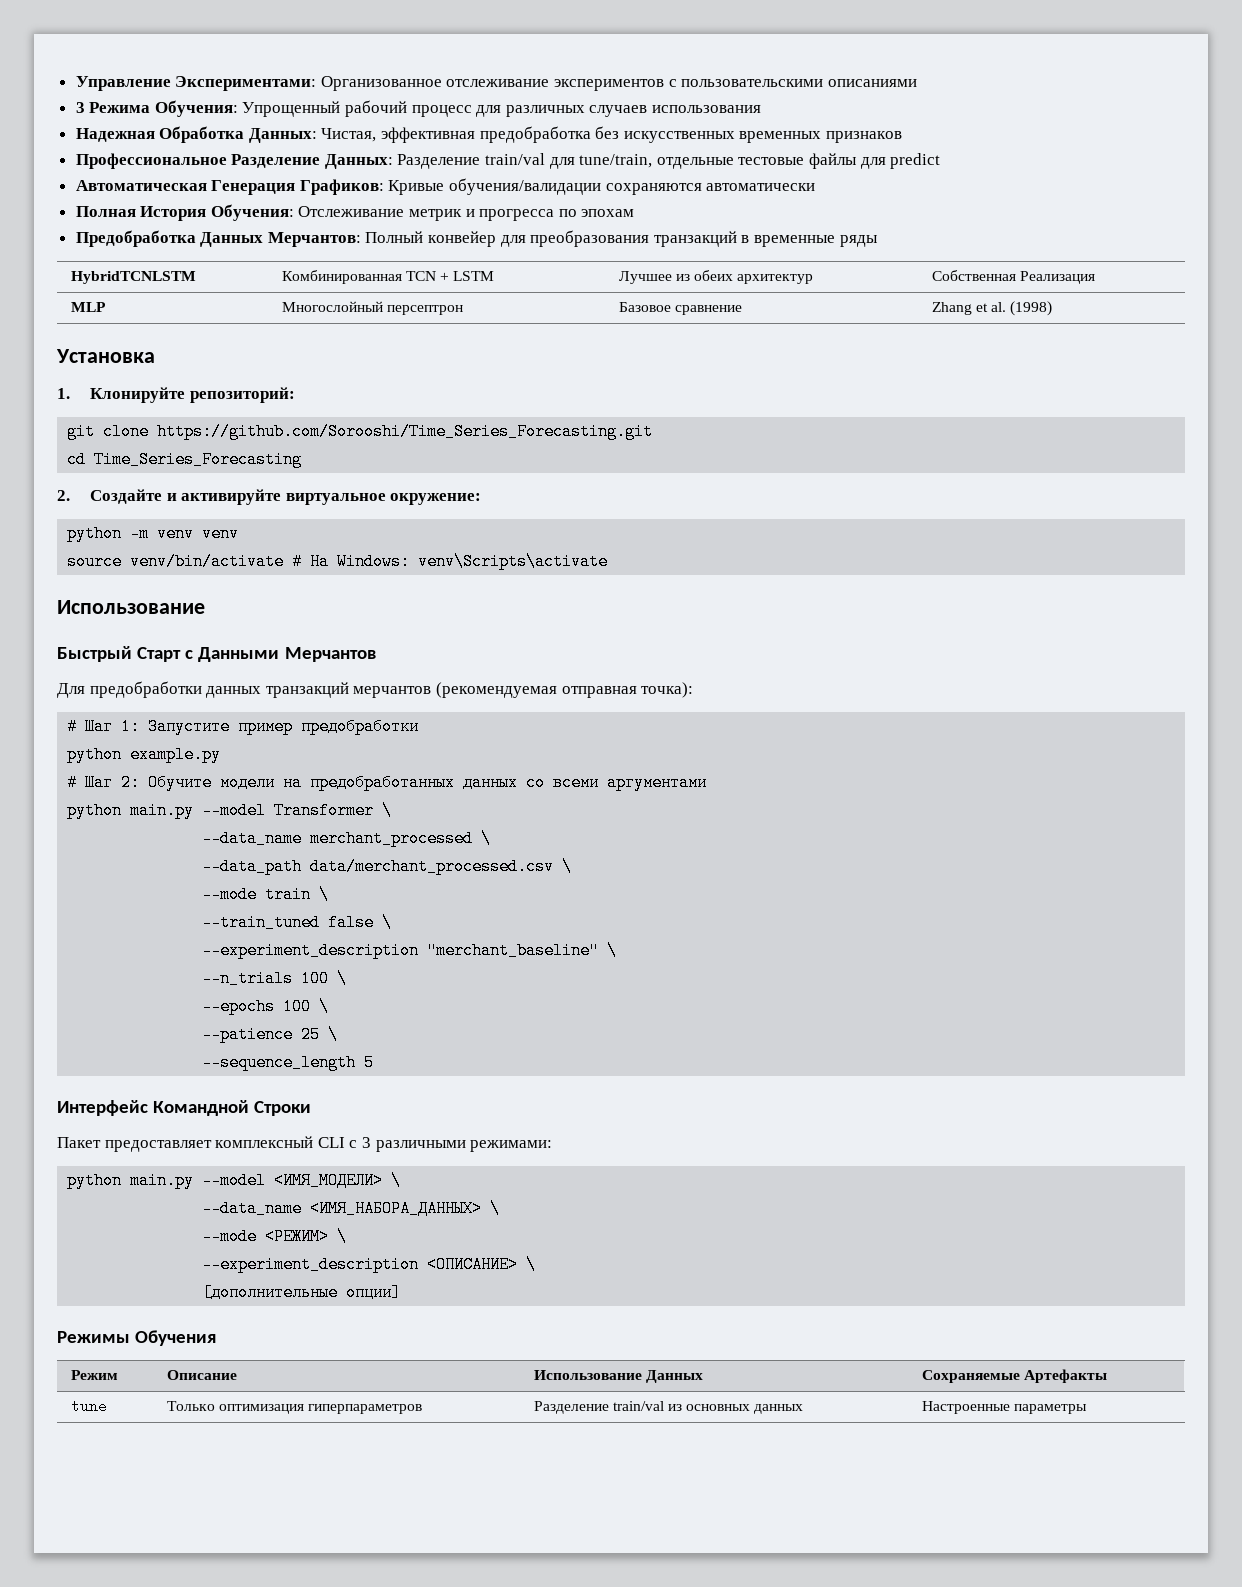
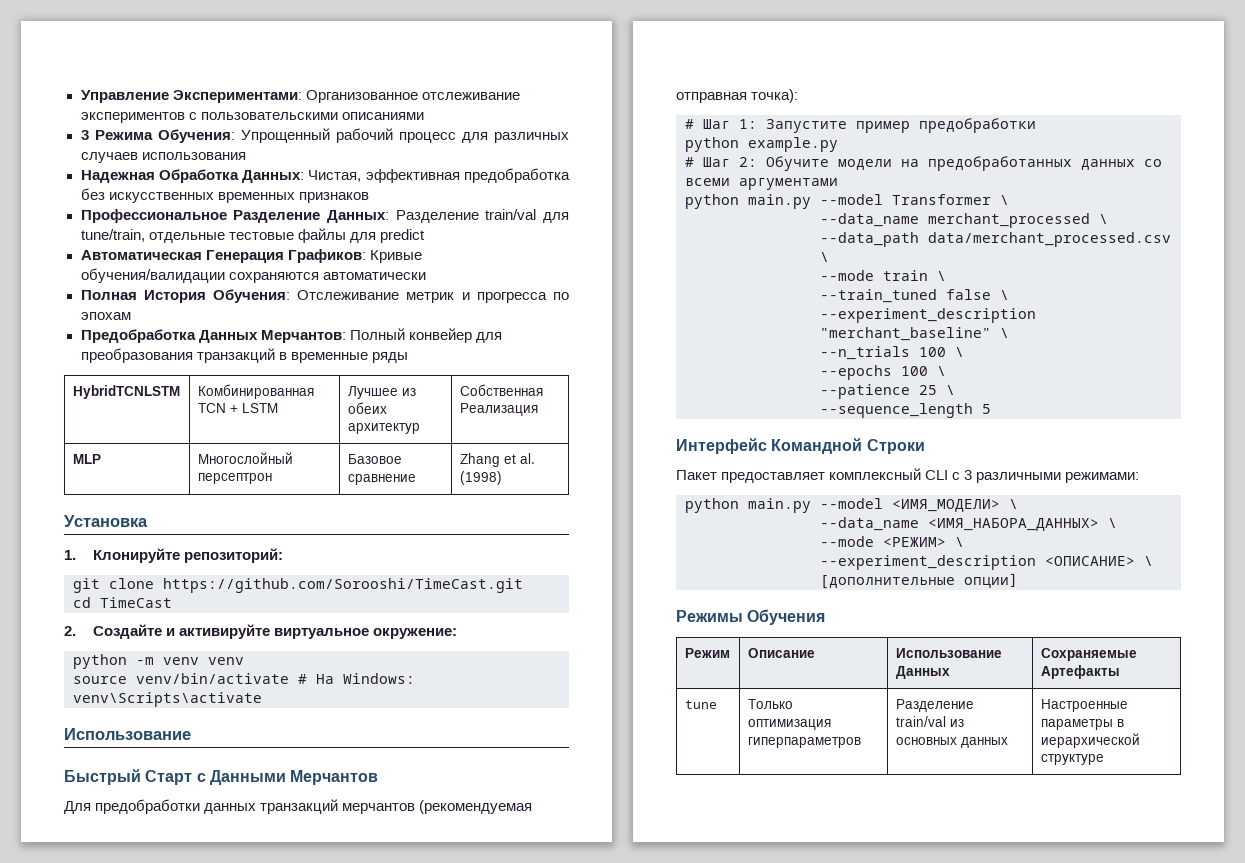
- git clone https://github.com/Sorooshi/Time_Series_Forecasting.git
+ git clone https://github.com/Sorooshi/TimeCast.git
- cd Time_Series_Forecasting
+ cd TimeCast
- tune | Только оптимизация гиперпараметров | Разделение train/val из основных данных | Настроенные параметры
+ tune | Только оптимизация гиперпараметров | Разделение train/val из основных данных | Настроенные параметры в иерархической структуре

